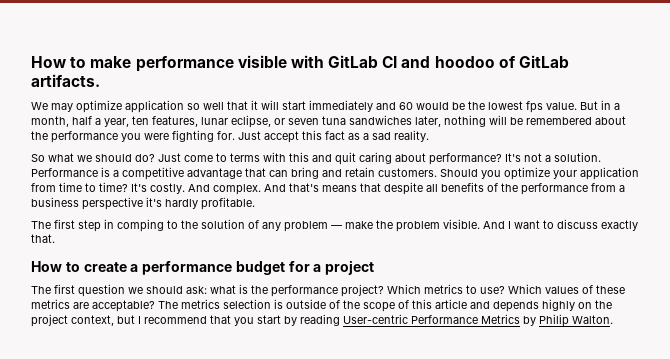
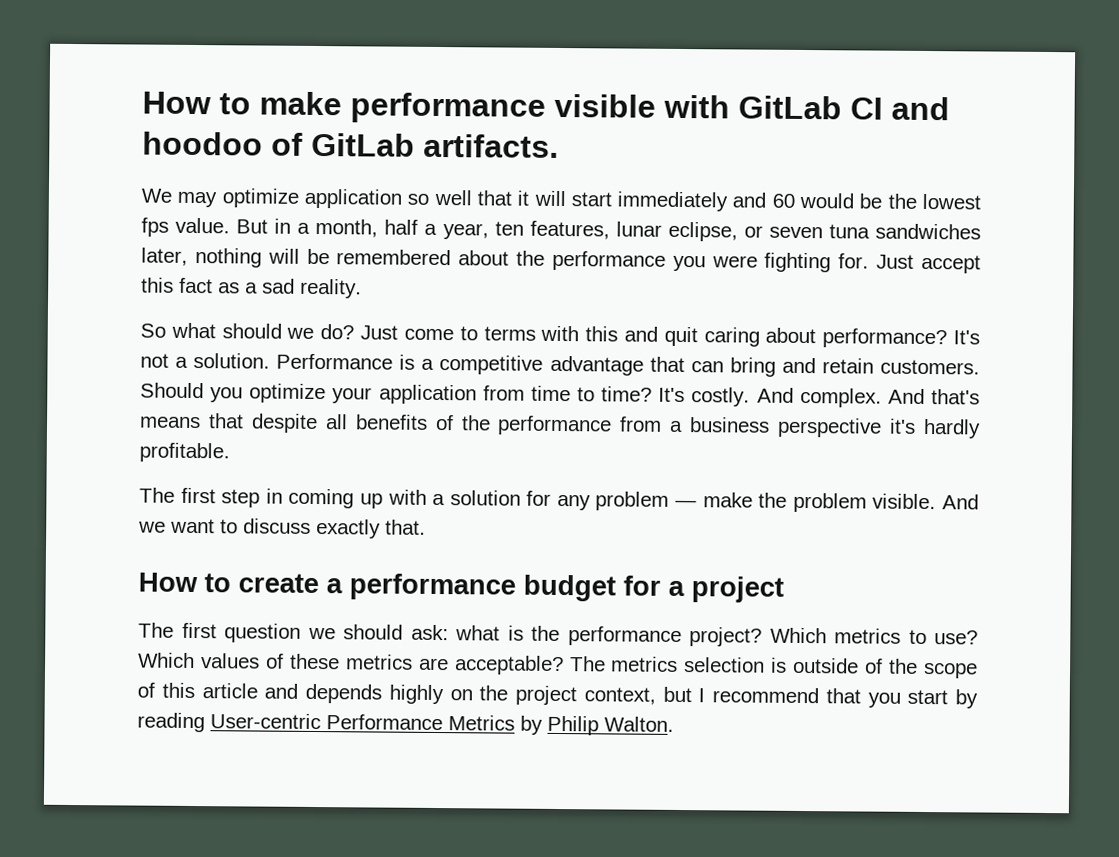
- So what we should do?
+ So what should we do?
- The first step in comping to the solution of any problem — make the problem visible.
+ The first step in coming up with a solution for any problem — make the problem visible.
- And I want to discuss exactly that.
+ And we want to discuss exactly that.

